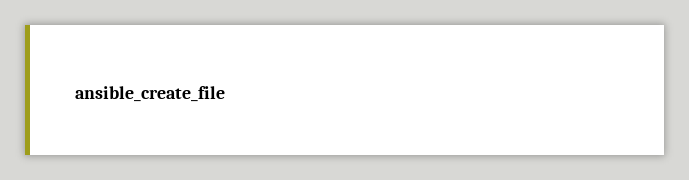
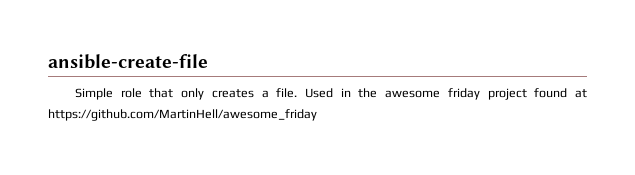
- ansible_create_file
+ ansible-create-file
+ Simple role that only creates a file. Used in the awesome friday project found at https://github.com/MartinHell/awesome_friday

